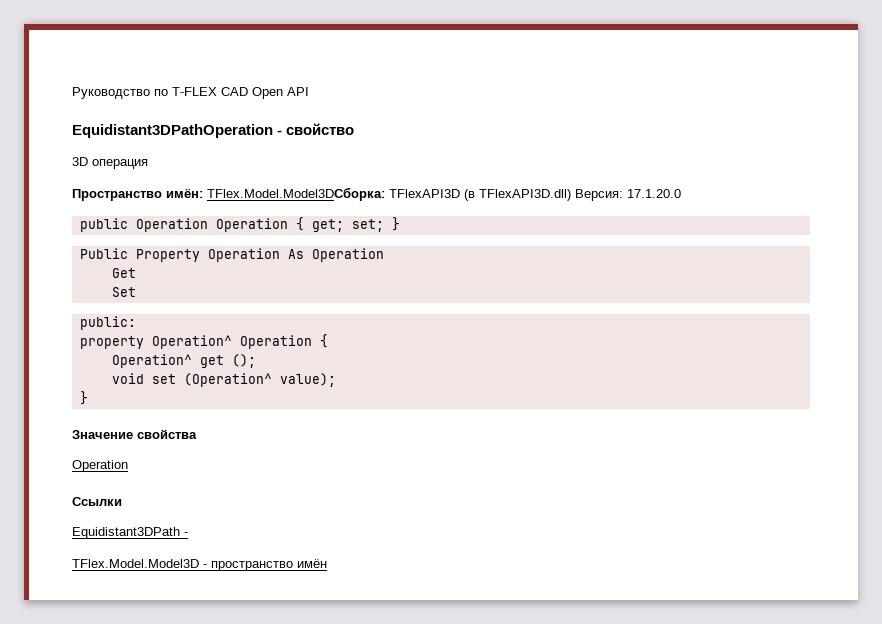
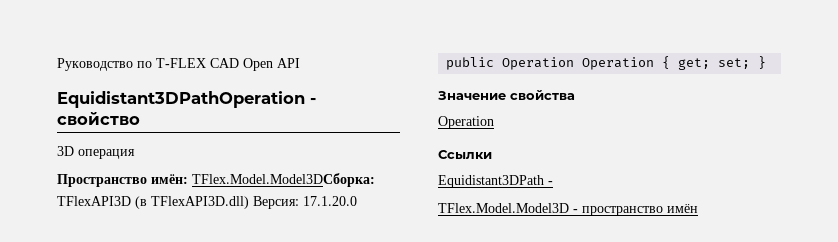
- Public Property Operation As Operation
- Get
- Set
- public:
- property Operation^ Operation {
- Operation^ get ();
- void set (Operation^ value);
- }

